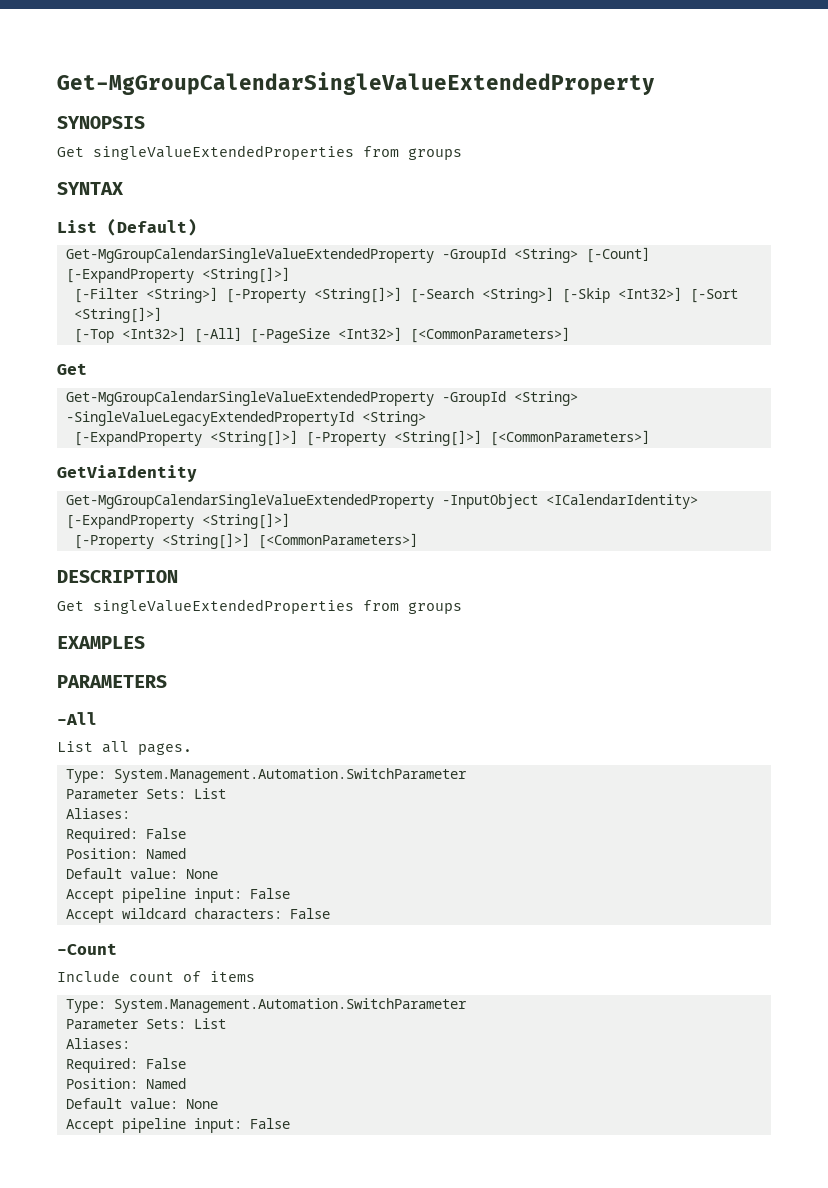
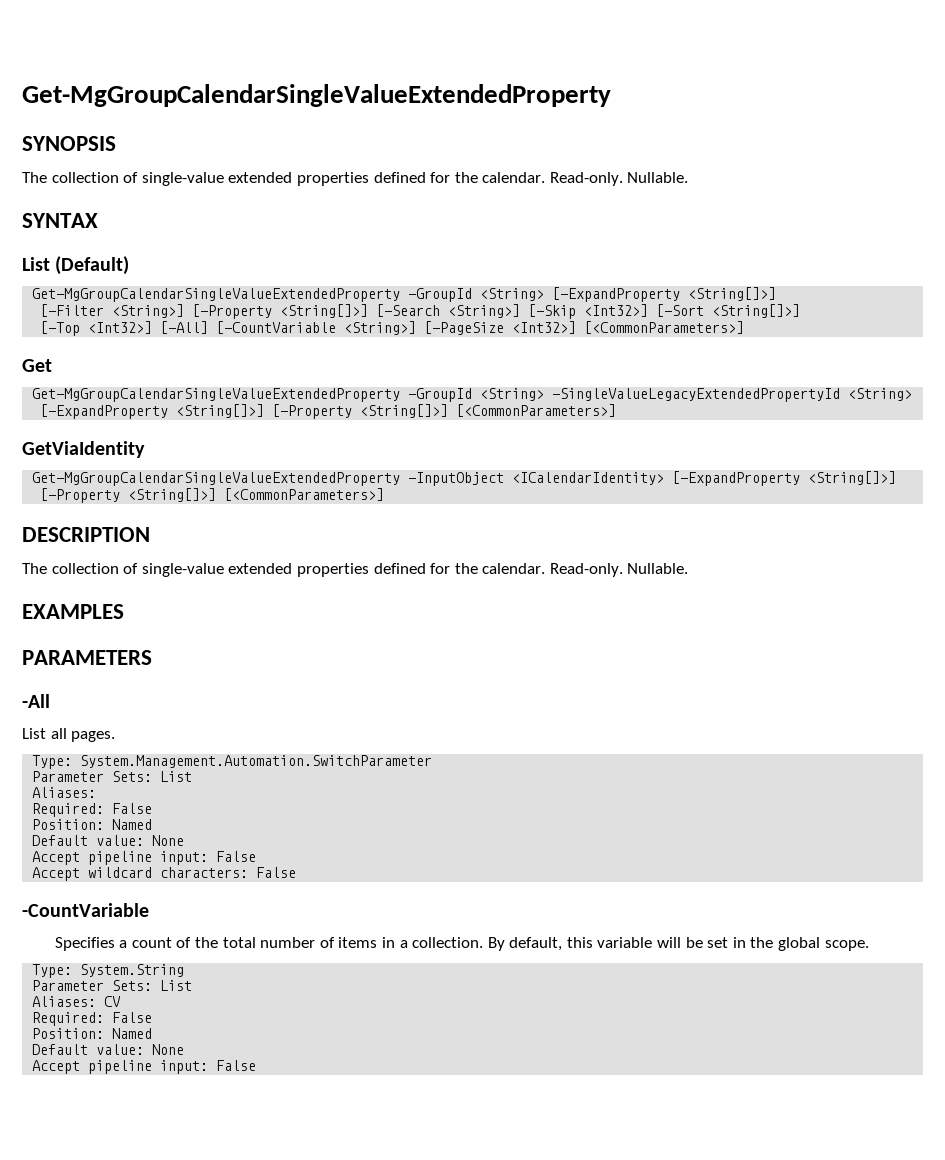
  SYNOPSIS
- Get singleValueExtendedProperties from groups
+ The collection of single-value extended properties defined for the calendar. Read-only. Nullable.
- Get-MgGroupCalendarSingleValueExtendedProperty -GroupId <String> [-Count] [-ExpandProperty <String[]>]
+ Get-MgGroupCalendarSingleValueExtendedProperty -GroupId <String> [-ExpandProperty <String[]>]
- [-Top <Int32>] [-All] [-PageSize <Int32>] [<CommonParameters>]
+ [-Top <Int32>] [-All] [-CountVariable <String>] [-PageSize <Int32>] [<CommonParameters>]
  DESCRIPTION
- Get singleValueExtendedProperties from groups
+ The collection of single-value extended properties defined for the calendar. Read-only. Nullable.
- -Count
- Include count of items
- Type: System.Management.Automation.SwitchParameter
+ -CountVariable
+ Specifies a count of the total number of items in a collection. By default, this variable will be set in the global scope.
+ Type: System.String
  Parameter Sets: List
- Aliases:
+ Aliases: CV

